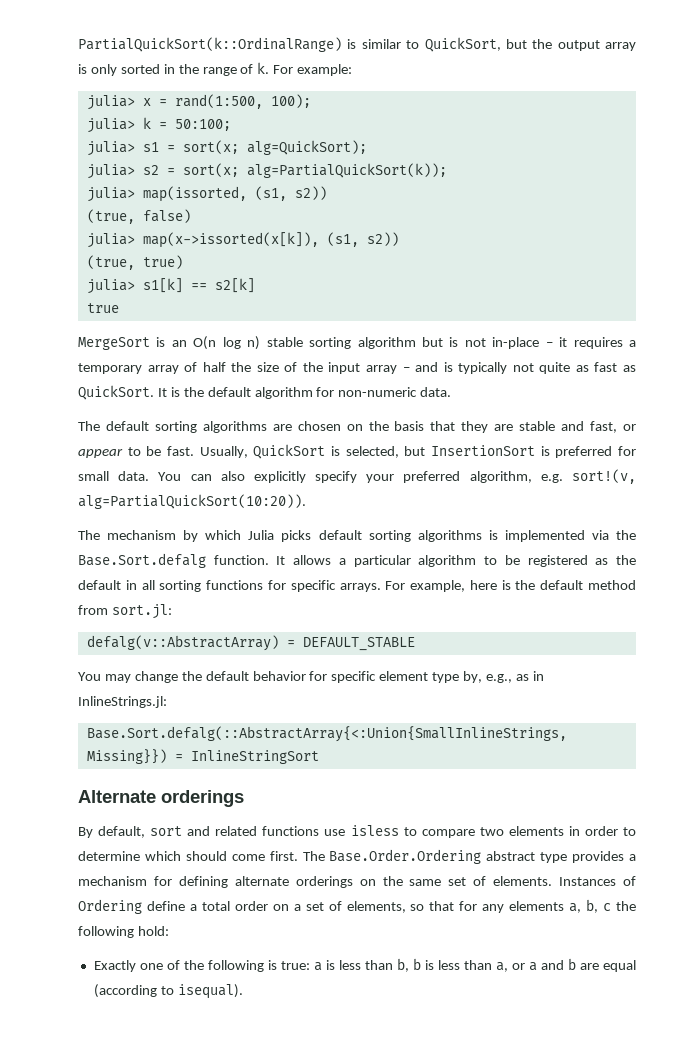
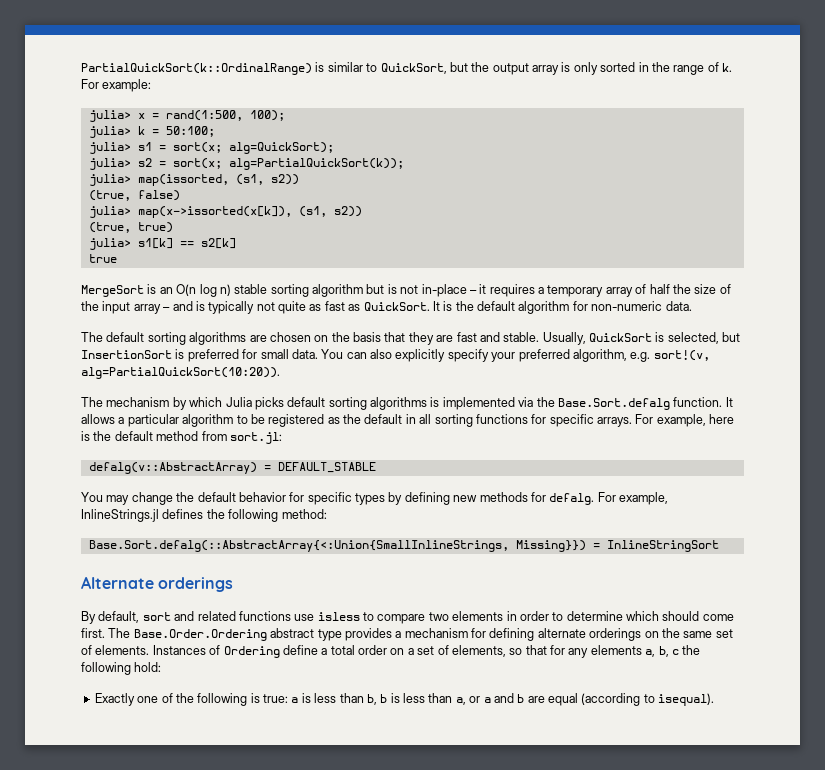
- The default sorting algorithms are chosen on the basis that they are stable and fast, or appear to be fast.
+ The default sorting algorithms are chosen on the basis that they are fast and stable.
- You may change the default behavior for specific element type by, e.g., as in InlineStrings.jl:
+ You may change the default behavior for specific types by defining new methods for defalg. For example, InlineStrings.jl defines the following method:

